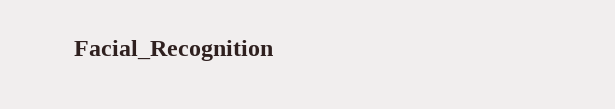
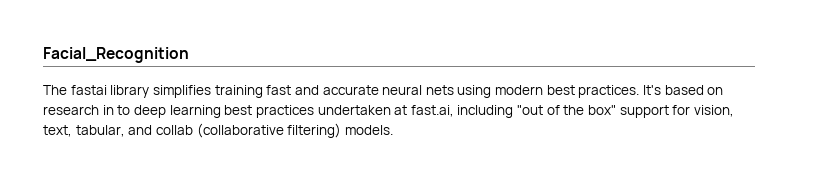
+ The fastai library simplifies training fast and accurate neural nets using modern best practices. It's based on research in to deep learning best practices undertaken at fast.ai, including "out of the box" support for vision, text, tabular, and collab (collaborative filtering) models.

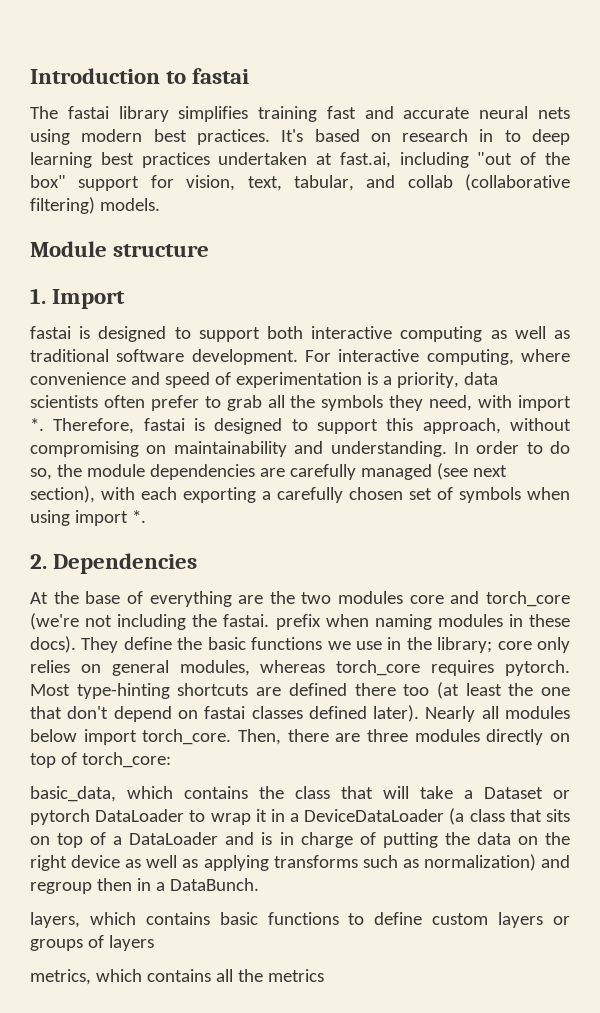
- Facial_Recognition
+ Introduction to fastai
+ Module structure
+ 1. Import
+ fastai is designed to support both interactive computing as well as traditional software development. For interactive computing, where convenience and speed of experimentation is a priority, data scientists often prefer to grab all the symbols they need, with import *. Therefore, fastai is designed to support this approach, without compromising on maintainability and understanding. In order to do so, the module dependencies are carefully managed (see next section), with each exporting a carefully chosen set of symbols when using import *.
+ 2. Dependencies
+ At the base of everything are the two modules core and torch_core (we're not including the fastai. prefix when naming modules in these docs). They define the basic functions we use in the library; core only relies on general modules, whereas torch_core requires pytorch. Most type-hinting shortcuts are defined there too (at least the one that don't depend on fastai classes defined later). Nearly all modules below import torch_core. Then, there are three modules directly on top of torch_core:
+ basic_data, which contains the class that will take a Dataset or pytorch DataLoader to wrap it in a DeviceDataLoader (a class that sits on top of a DataLoader and is in charge of putting the data on the right device as well as applying transforms such as normalization) and regroup then in a DataBunch.
+ layers, which contains basic functions to define custom layers or groups of layers
+ metrics, which contains all the metrics

